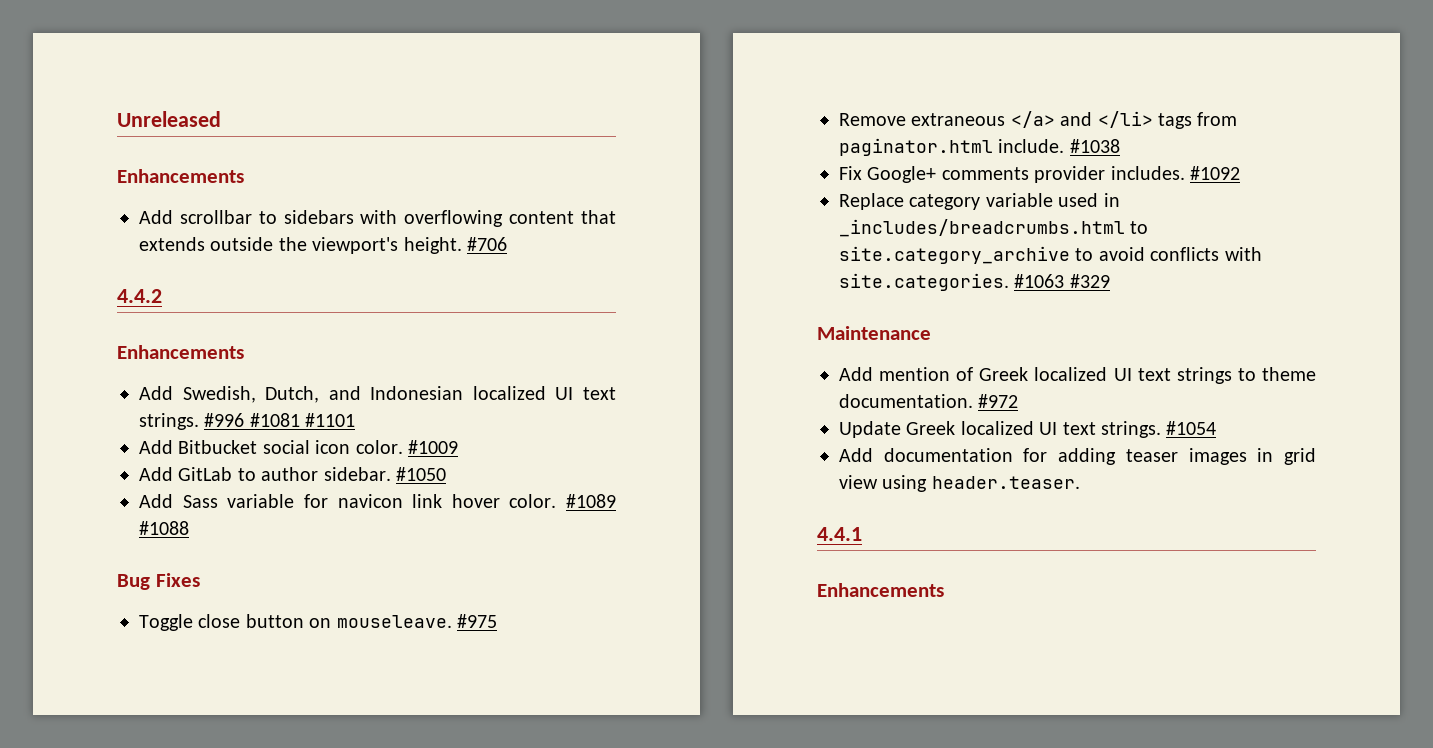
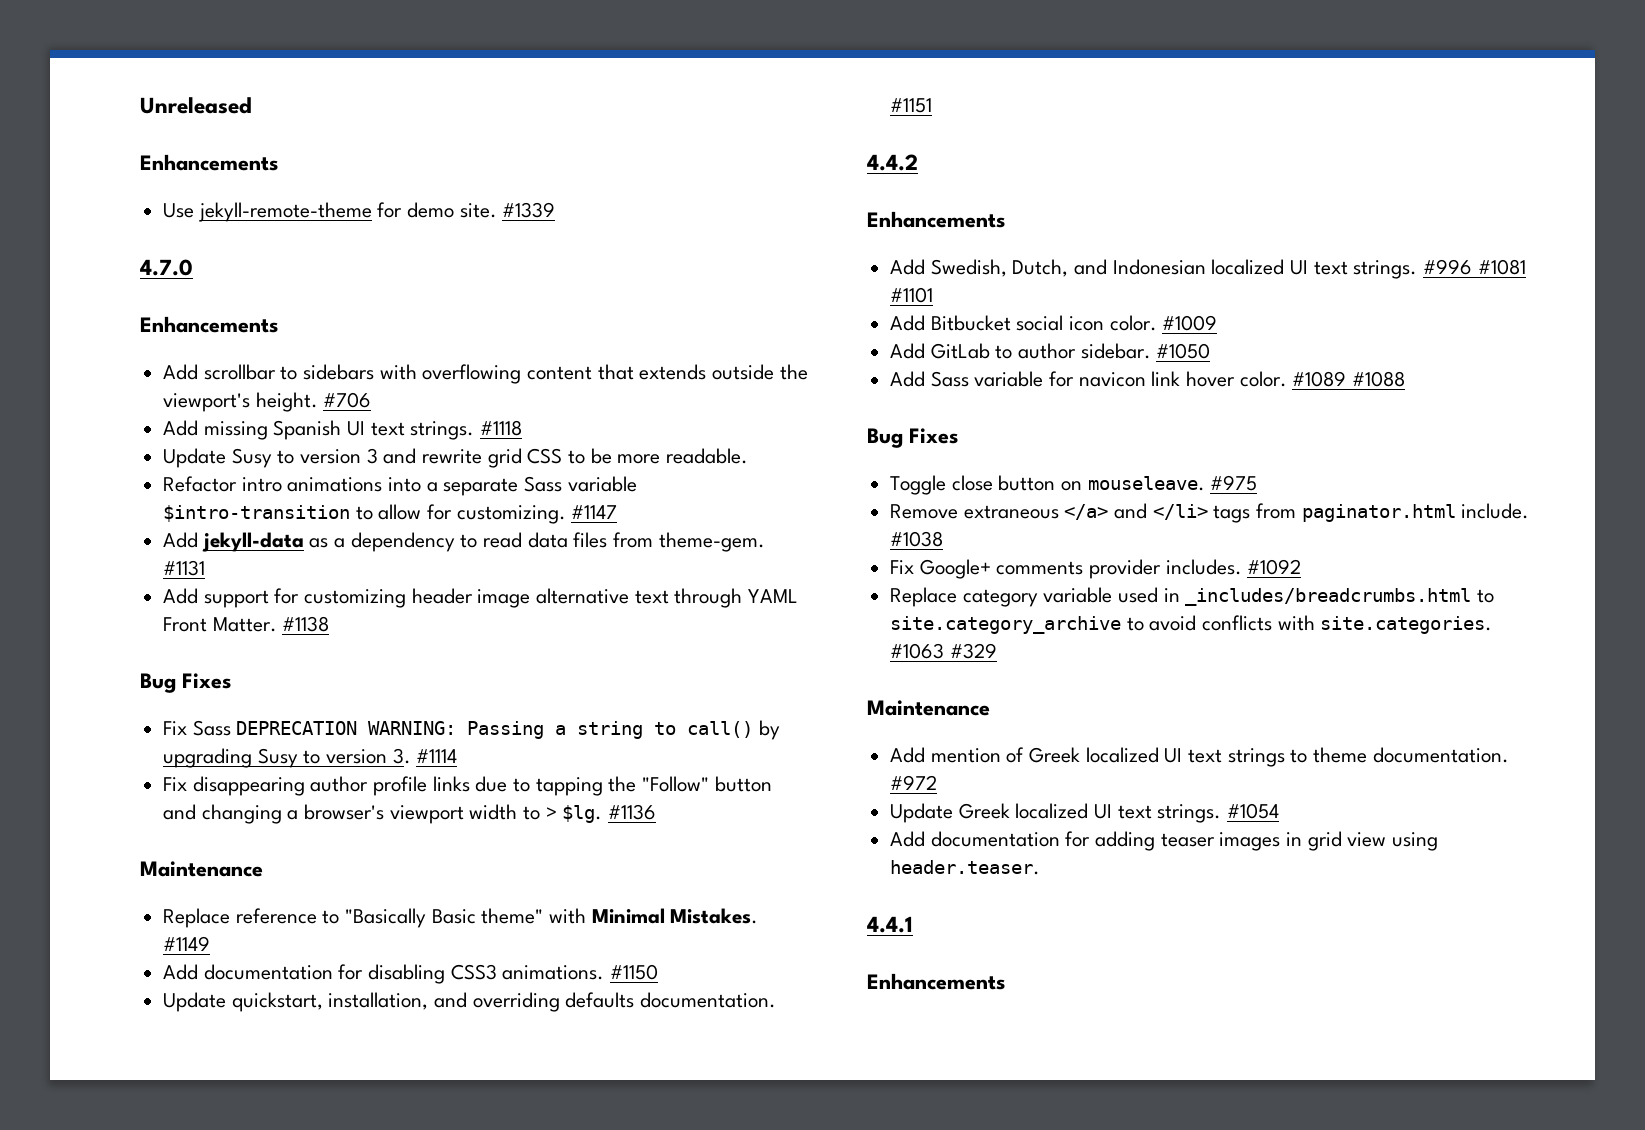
+ Use jekyll-remote-theme for demo site. #1339
+ 4.7.0
+ Enhancements
+ Add missing Spanish UI text strings. #1118
+ Update Susy to version 3 and rewrite grid CSS to be more readable.
+ Refactor intro animations into a separate Sass variable $intro-transition to allow for customizing. #1147
+ Add jekyll-data as a dependency to read data files from theme-gem. #1131
+ Add support for customizing header image alternative text through YAML Front Matter. #1138
+ Bug Fixes
+ Fix Sass DEPRECATION WARNING: Passing a string to call() by upgrading Susy to version 3. #1114
+ Fix disappearing author profile links due to tapping the "Follow" button and changing a browser's viewport width to > $lg. #1136
+ Maintenance
+ Replace reference to "Basically Basic theme" with Minimal Mistakes. #1149
+ Add documentation for disabling CSS3 animations. #1150
+ Update quickstart, installation, and overriding defaults documentation. #1151

